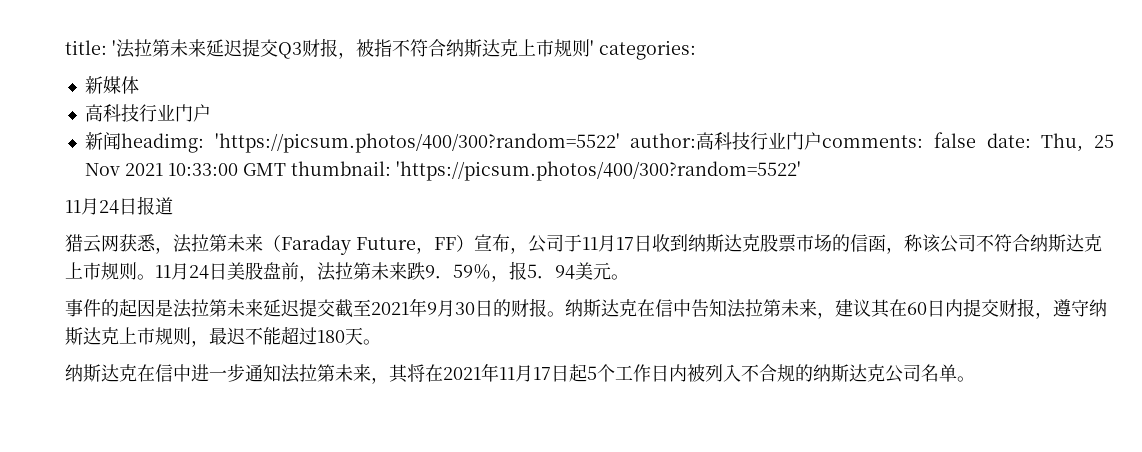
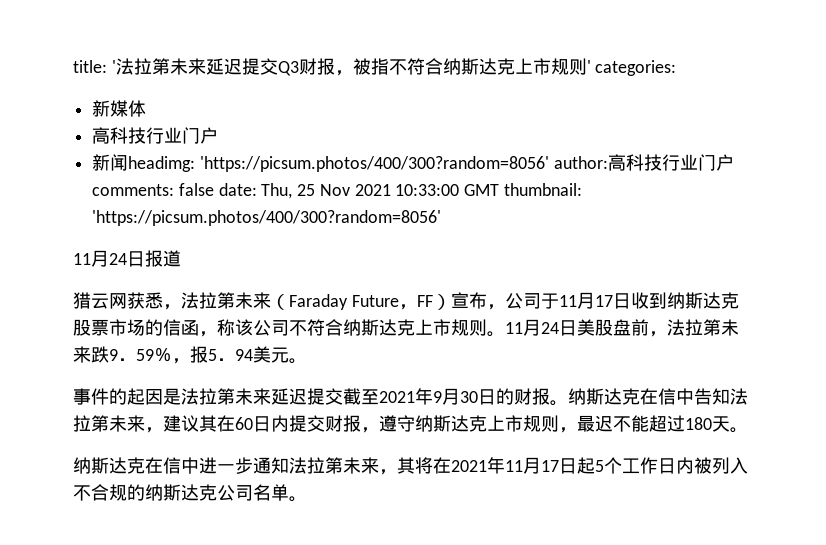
- 新闻headimg: 'https://picsum.photos/400/300?random=5522' author:高科技行业门户comments: false date: Thu, 25 Nov 2021 10:33:00 GMT thumbnail: 'https://picsum.photos/400/300?random=5522'
+ 新闻headimg: 'https://picsum.photos/400/300?random=8056' author:高科技行业门户comments: false date: Thu, 25 Nov 2021 10:33:00 GMT thumbnail: 'https://picsum.photos/400/300?random=8056'

